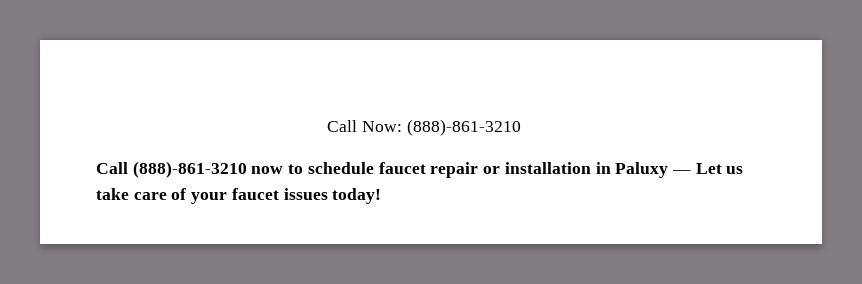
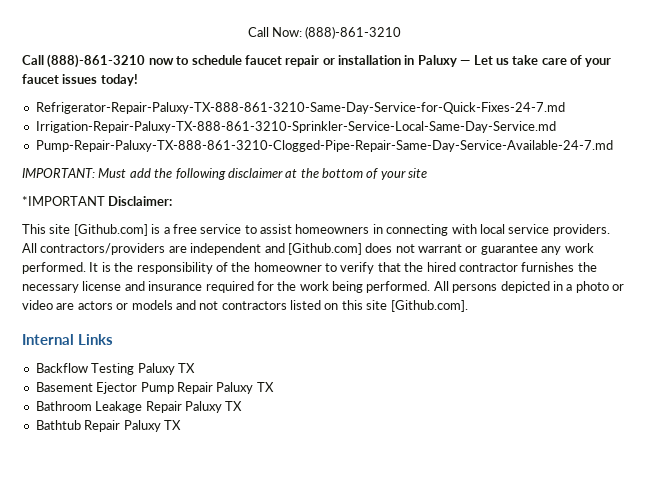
+ Refrigerator-Repair-Paluxy-TX-888-861-3210-Same-Day-Service-for-Quick-Fixes-24-7.md
+ Irrigation-Repair-Paluxy-TX-888-861-3210-Sprinkler-Service-Local-Same-Day-Service.md
+ Pump-Repair-Paluxy-TX-888-861-3210-Clogged-Pipe-Repair-Same-Day-Service-Available-24-7.md
+ IMPORTANT: Must add the following disclaimer at the bottom of your site
+ *IMPORTANT Disclaimer:
+ This site [Github.com] is a free service to assist homeowners in connecting with local service providers. All contractors/providers are independent and [Github.com] does not warrant or guarantee any work performed. It is the responsibility of the homeowner to verify that the hired contractor furnishes the necessary license and insurance required for the work being performed. All persons depicted in a photo or video are actors or models and not contractors listed on this site [Github.com].
+ Internal Links
+ Backflow Testing Paluxy TX
+ Basement Ejector Pump Repair Paluxy TX
+ Bathroom Leakage Repair Paluxy TX
+ Bathtub Repair Paluxy TX

